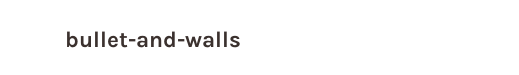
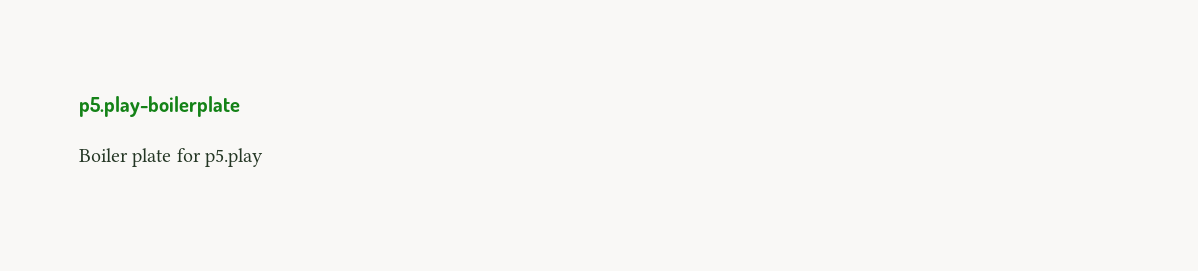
- bullet-and-walls
+ p5.play-boilerplate
+ Boiler plate for p5.play

